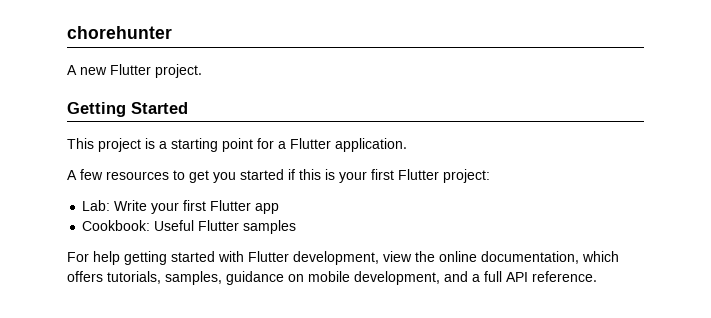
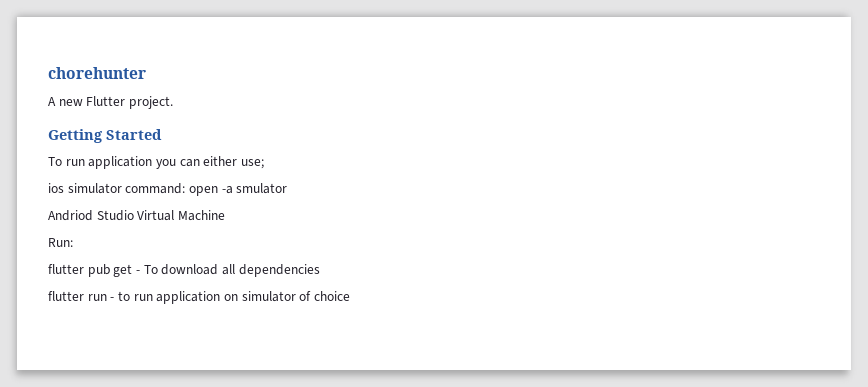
- This project is a starting point for a Flutter application.
- A few resources to get you started if this is your first Flutter project:
- Lab: Write your first Flutter app
- Cookbook: Useful Flutter samples
- For help getting started with Flutter development, view the online documentation, which offers tutorials, samples, guidance on mobile development, and a full API reference.
+ To run application you can either use;
+ ios simulator command: open -a smulator
+ Andriod Studio Virtual Machine
+ Run:
+ flutter pub get - To download all dependencies
+ flutter run - to run application on simulator of choice

